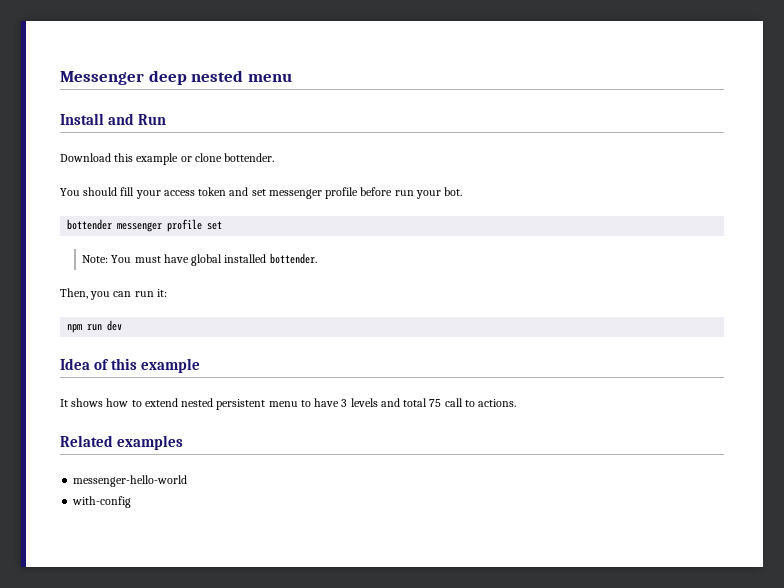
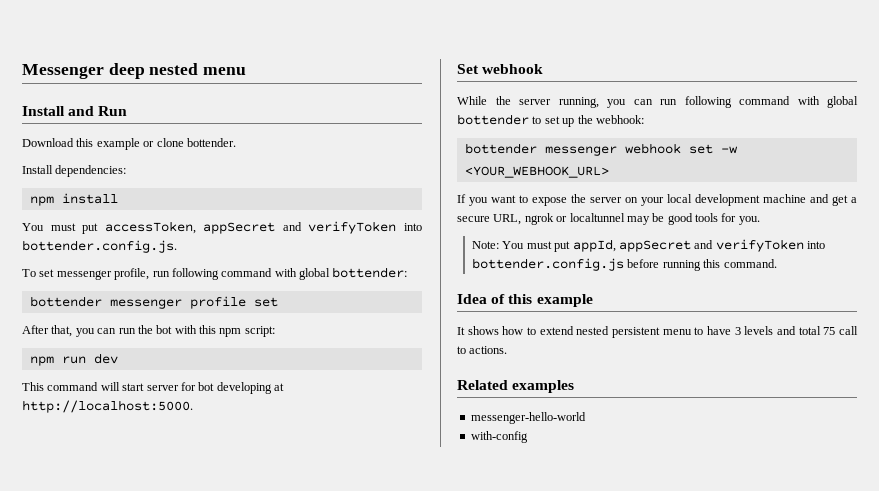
- You should fill your access token and set messenger profile before run your bot.
+ Install dependencies:
+ npm install
+ You must put accessToken, appSecret and verifyToken into bottender.config.js.
+ To set messenger profile, run following command with global bottender:
  bottender messenger profile set
- Note: You must have global installed bottender.
- Then, you can run it:
+ After that, you can run the bot with this npm script:
  npm run dev
+ This command will start server for bot developing at http://localhost:5000.
+ Set webhook
+ While the server running, you can run following command with global bottender to set up the webhook:
+ bottender messenger webhook set -w <YOUR_WEBHOOK_URL>
+ If you want to expose the server on your local development machine and get a secure URL, ngrok or localtunnel may be good tools for you.
+ Note: You must put appId, appSecret and verifyToken into bottender.config.js before running this command.

